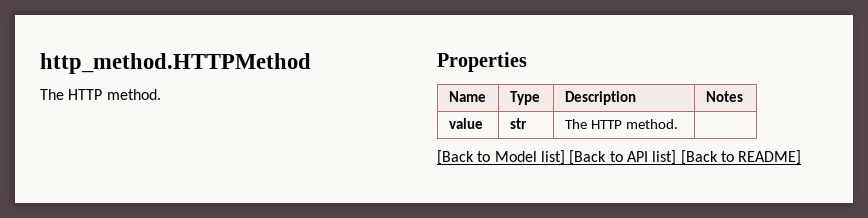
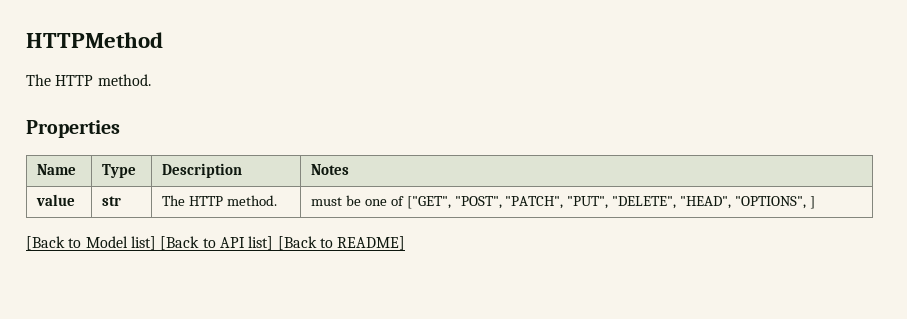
- http_method.HTTPMethod
+ HTTPMethod
- value | str | The HTTP method. |
+ value | str | The HTTP method. | must be one of ["GET", "POST", "PATCH", "PUT", "DELETE", "HEAD", "OPTIONS", ]

